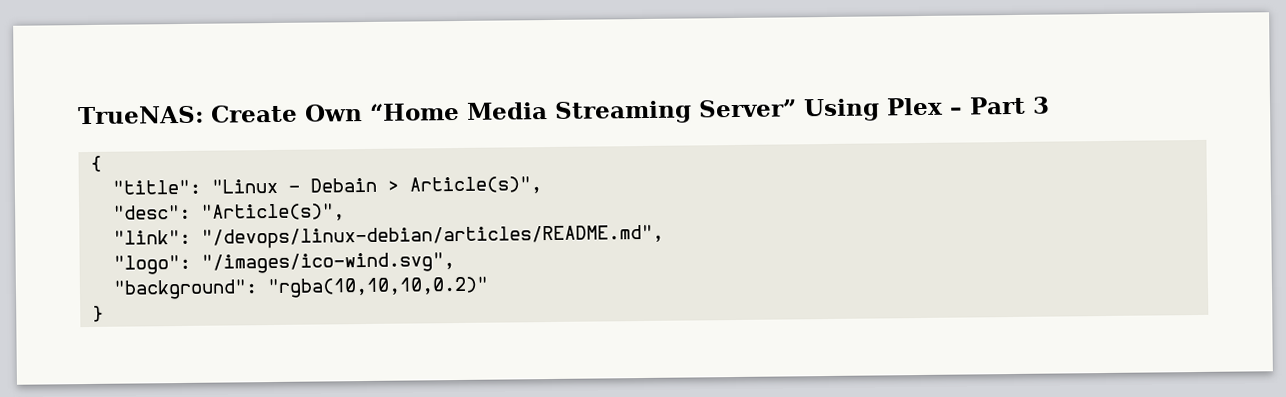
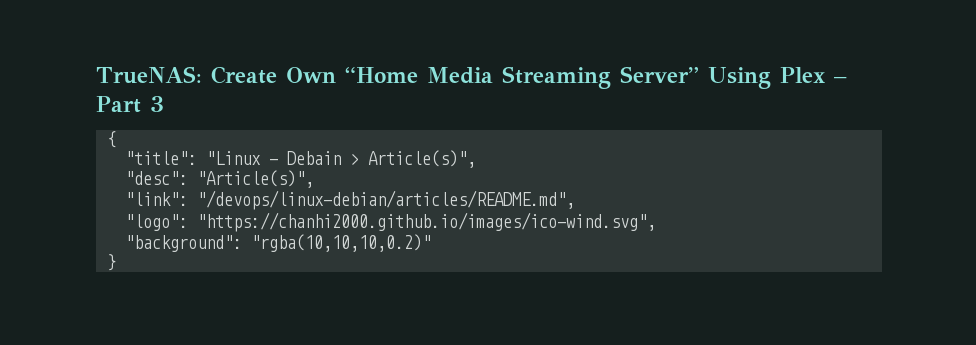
- "logo": "/images/ico-wind.svg",
+ "logo": "https://chanhi2000.github.io/images/ico-wind.svg",

